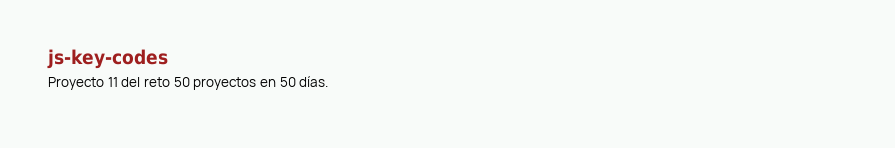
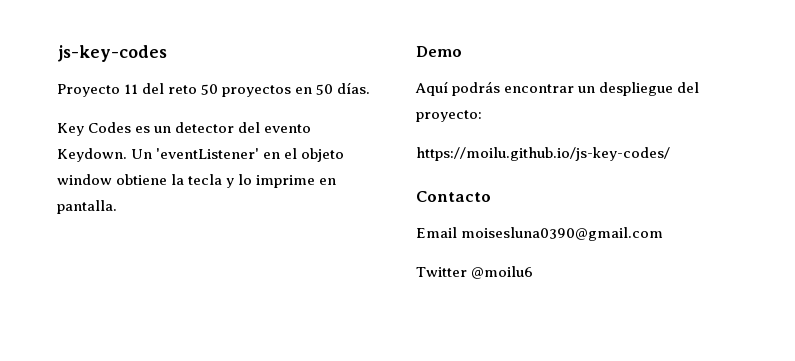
+ Key Codes es un detector del evento Keydown. Un 'eventListener' en el objeto window obtiene la tecla y lo imprime en pantalla.
+ Demo
+ Aquí podrás encontrar un despliegue del proyecto:
+ https://moilu.github.io/js-key-codes/
+ Contacto
+ Email moisesluna0390@gmail.com
+ Twitter @moilu6

